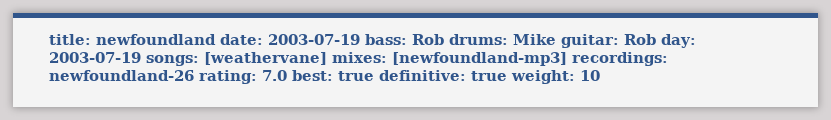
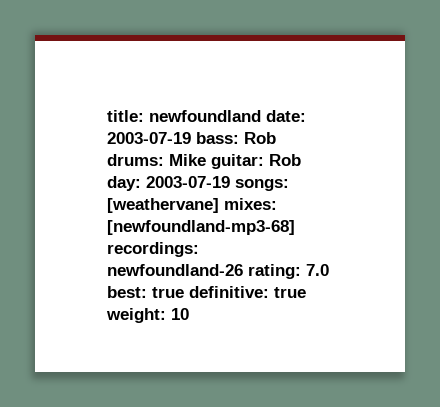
- title: newfoundland date: 2003-07-19 bass: Rob drums: Mike guitar: Rob day: 2003-07-19 songs: [weathervane] mixes: [newfoundland-mp3] recordings: newfoundland-26 rating: 7.0 best: true definitive: true weight: 10
+ title: newfoundland date: 2003-07-19 bass: Rob drums: Mike guitar: Rob day: 2003-07-19 songs: [weathervane] mixes: [newfoundland-mp3-68] recordings: newfoundland-26 rating: 7.0 best: true definitive: true weight: 10

